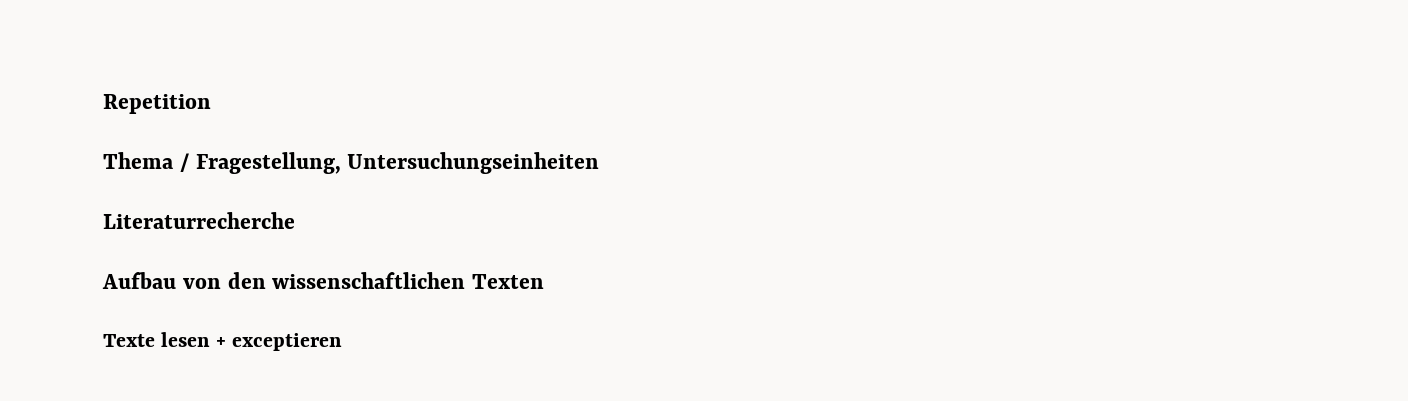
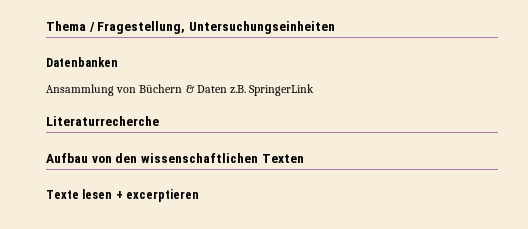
- Repetition
+ Datenbanken
+ Ansammlung von Büchern & Daten z.B. SpringerLink
- Texte lesen + exceptieren
+ Texte lesen + excerptieren

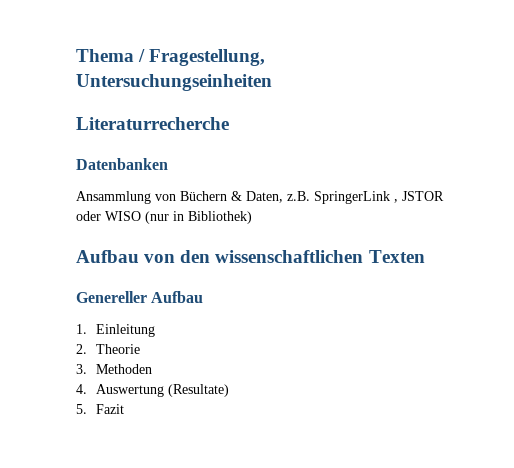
+ Literaturrecherche
- Ansammlung von Büchern & Daten z.B. SpringerLink
- Literaturrecherche
+ Ansammlung von Büchern & Daten, z.B. SpringerLink , JSTOR oder WISO (nur in Bibliothek)
- Texte lesen + excerptieren
+ Genereller Aufbau
+ 1. Einleitung
+ 2. Theorie
+ 3. Methoden
+ 4. Auswertung (Resultate)
+ 5. Fazit

